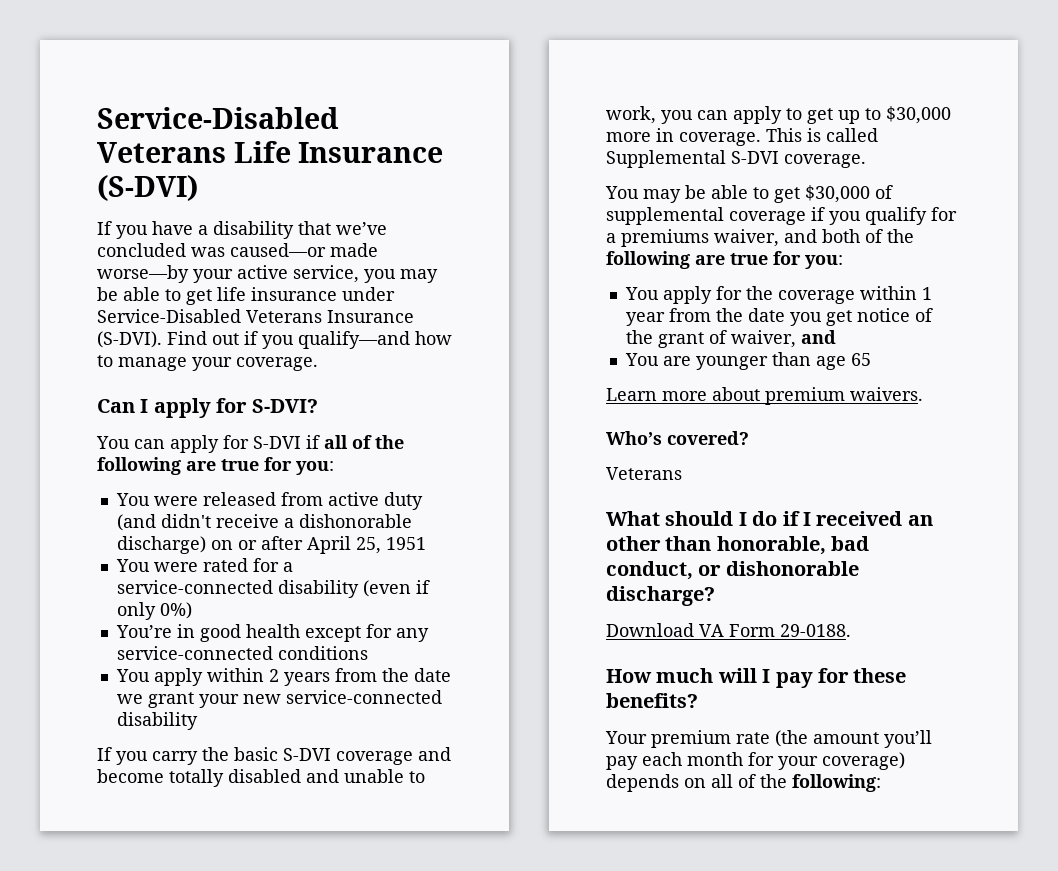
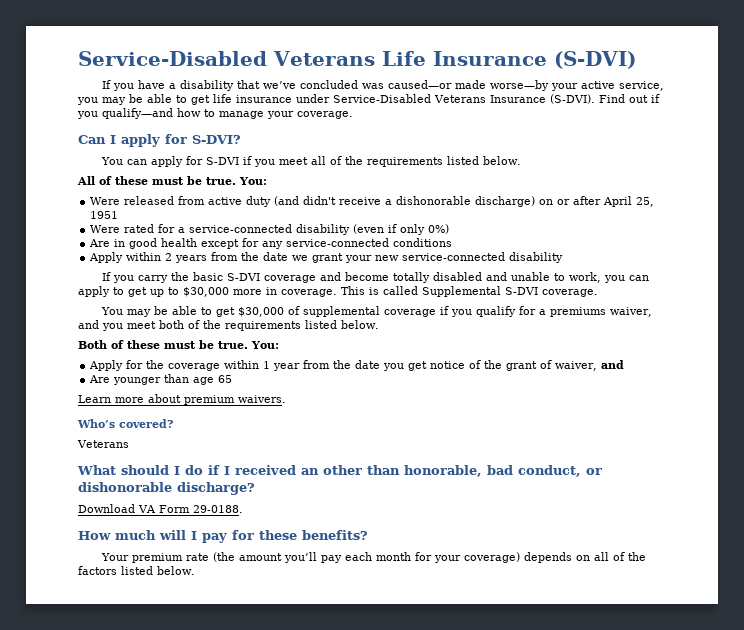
- You can apply for S-DVI if all of the following are true for you:
- You were released from active duty (and didn't receive a dishonorable discharge) on or after April 25, 1951
+ You can apply for S-DVI if you meet all of the requirements listed below.
+ All of these must be true. You:
+ Were released from active duty (and didn't receive a dishonorable discharge) on or after April 25, 1951
- You were rated for a service-connected disability (even if only 0%)
+ Were rated for a service-connected disability (even if only 0%)
- You’re in good health except for any service-connected conditions
+ Are in good health except for any service-connected conditions
- You apply within 2 years from the date we grant your new service-connected disability
+ Apply within 2 years from the date we grant your new service-connected disability
- You may be able to get $30,000 of supplemental coverage if you qualify for a premiums waiver, and both of the following are true for you:
- You apply for the coverage within 1 year from the date you get notice of the grant of waiver, and
+ You may be able to get $30,000 of supplemental coverage if you qualify for a premiums waiver, and you meet both of the requirements listed below.
+ Both of these must be true. You:
+ Apply for the coverage within 1 year from the date you get notice of the grant of waiver, and
- You are younger than age 65
+ Are younger than age 65
- Your premium rate (the amount you’ll pay each month for your coverage) depends on all of the following:
+ Your premium rate (the amount you’ll pay each month for your coverage) depends on all of the factors listed below.

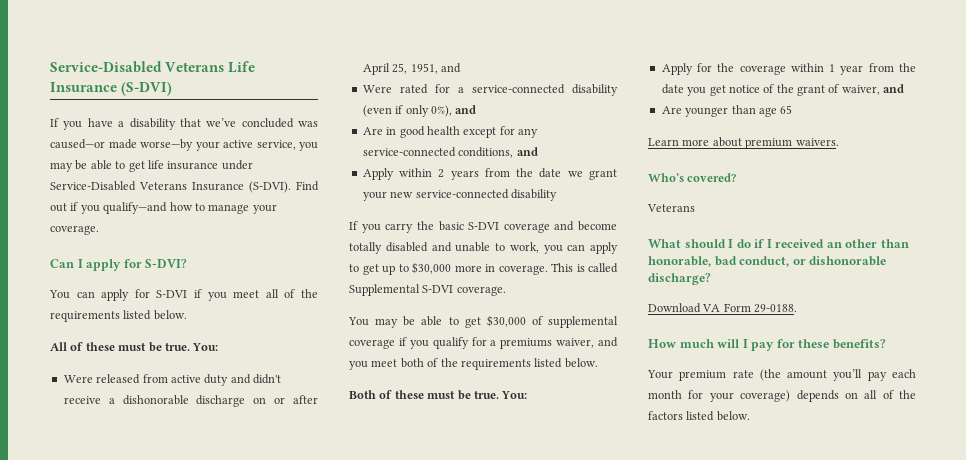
- Were released from active duty (and didn't receive a dishonorable discharge) on or after April 25, 1951
+ Were released from active duty and didn't receive a dishonorable discharge on or after April 25, 1951, and
- Were rated for a service-connected disability (even if only 0%)
+ Were rated for a service-connected disability (even if only 0%), and
- Are in good health except for any service-connected conditions
+ Are in good health except for any service-connected conditions, and

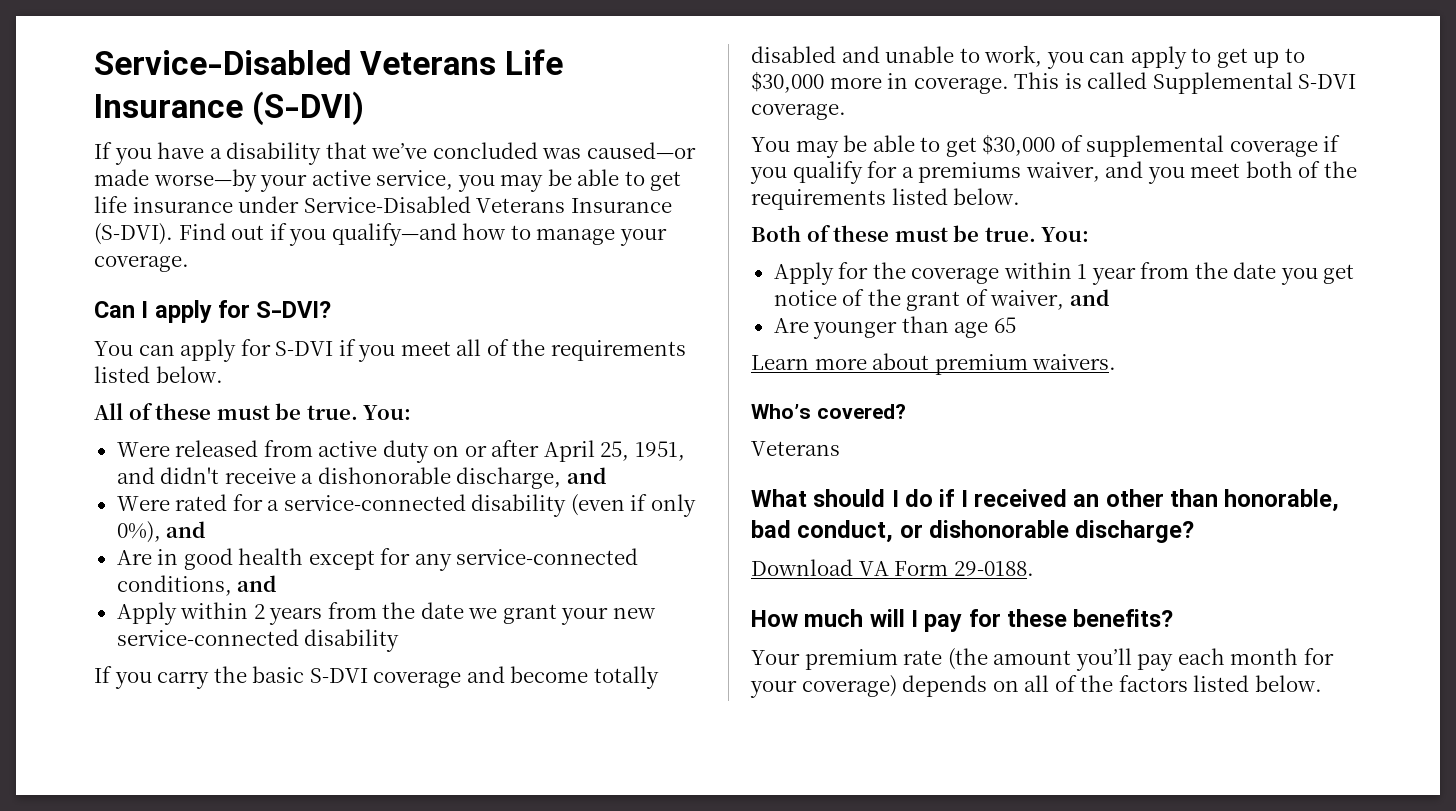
- Were released from active duty and didn't receive a dishonorable discharge on or after April 25, 1951, and
+ Were released from active duty on or after April 25, 1951, and didn't receive a dishonorable discharge, and

